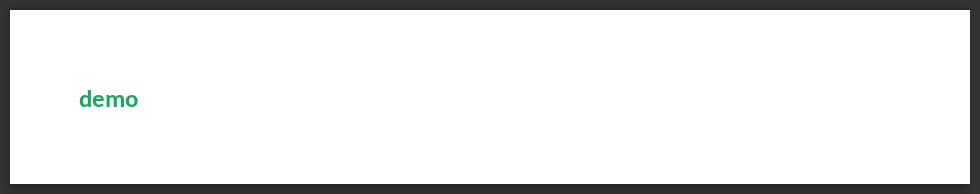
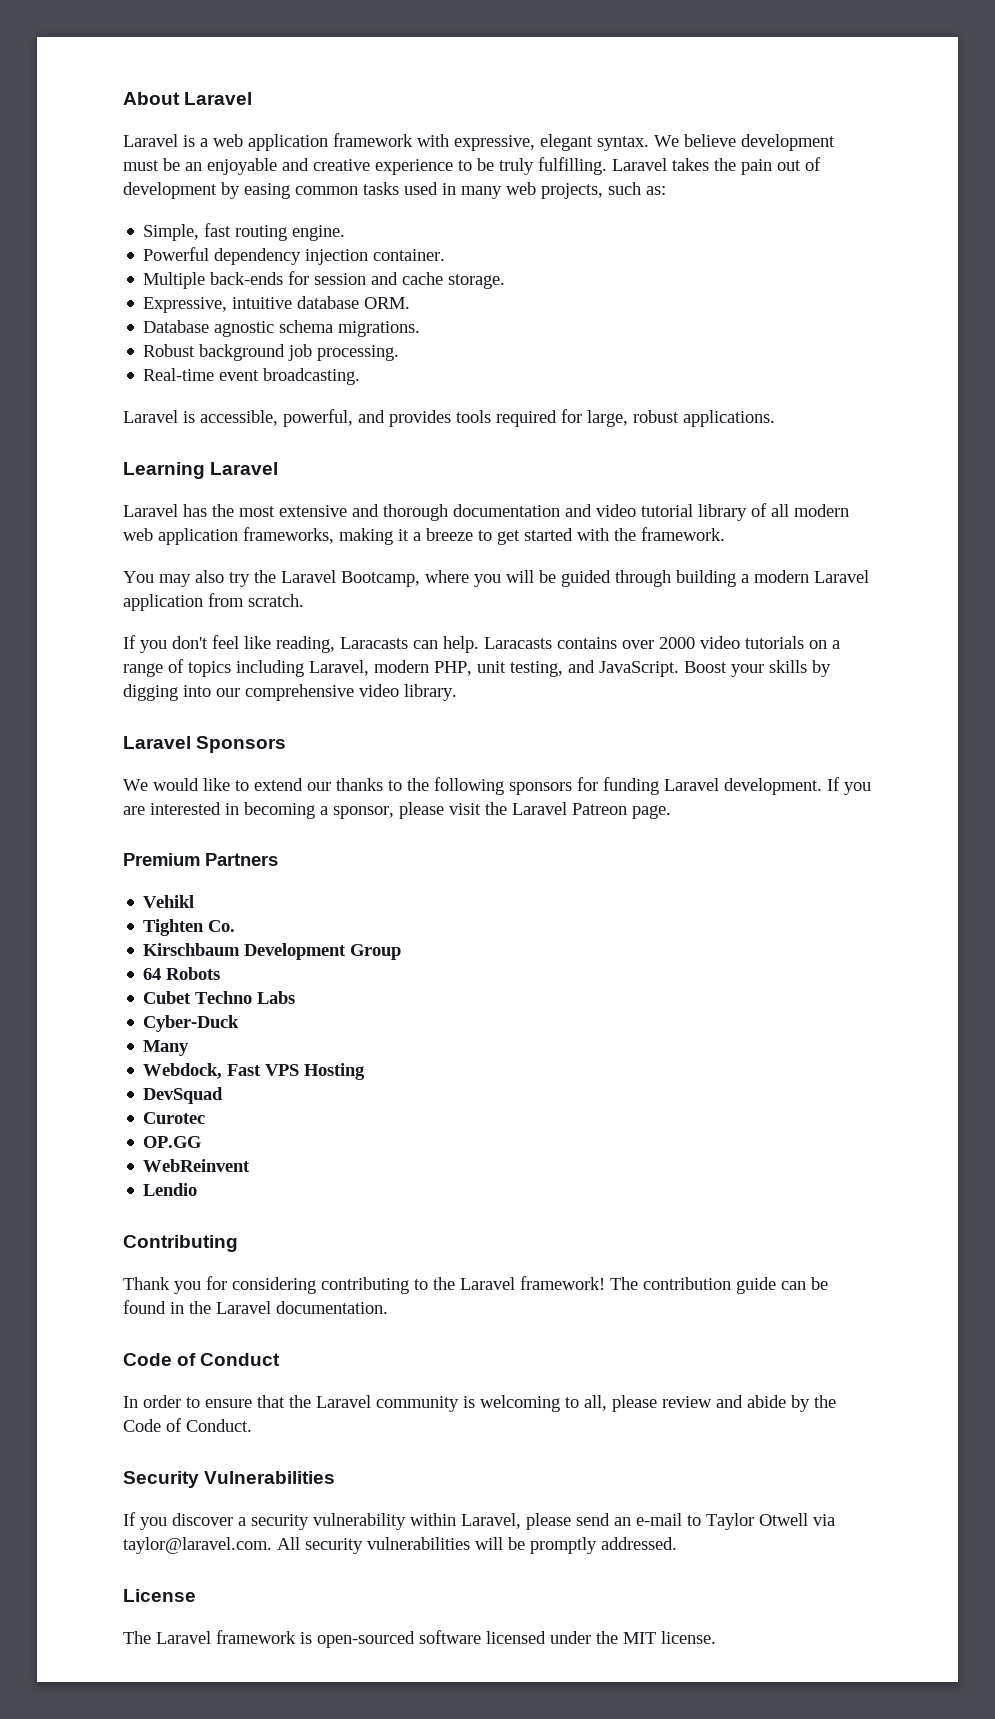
- demo
+ About Laravel
+ Laravel is a web application framework with expressive, elegant syntax. We believe development must be an enjoyable and creative experience to be truly fulfilling. Laravel takes the pain out of development by easing common tasks used in many web projects, such as:
+ Simple, fast routing engine.
+ Powerful dependency injection container.
+ Multiple back-ends for session and cache storage.
+ Expressive, intuitive database ORM.
+ Database agnostic schema migrations.
+ Robust background job processing.
+ Real-time event broadcasting.
+ Laravel is accessible, powerful, and provides tools required for large, robust applications.
+ Learning Laravel
+ Laravel has the most extensive and thorough documentation and video tutorial library of all modern web application frameworks, making it a breeze to get started with the framework.
+ You may also try the Laravel Bootcamp, where you will be guided through building a modern Laravel application from scratch.
+ If you don't feel like reading, Laracasts can help. Laracasts contains over 2000 video tutorials on a range of topics including Laravel, modern PHP, unit testing, and JavaScript. Boost your skills by digging into our comprehensive video library.
+ Laravel Sponsors
+ We would like to extend our thanks to the following sponsors for funding Laravel development. If you are interested in becoming a sponsor, please visit the Laravel Patreon page.
+ Premium Partners
+ Vehikl
+ Tighten Co.
+ Kirschbaum Development Group
+ 64 Robots
+ Cubet Techno Labs
+ Cyber-Duck
+ Many
+ Webdock, Fast VPS Hosting
+ DevSquad
+ Curotec
+ OP.GG
+ WebReinvent
+ Lendio
+ Contributing
+ Thank you for considering contributing to the Laravel framework! The contribution guide can be found in the Laravel documentation.
+ Code of Conduct
+ In order to ensure that the Laravel community is welcoming to all, please review and abide by the Code of Conduct.
+ Security Vulnerabilities
+ If you discover a security vulnerability within Laravel, please send an e-mail to Taylor Otwell via taylor@laravel.com. All security vulnerabilities will be promptly addressed.
+ License
+ The Laravel framework is open-sourced software licensed under the MIT license.

